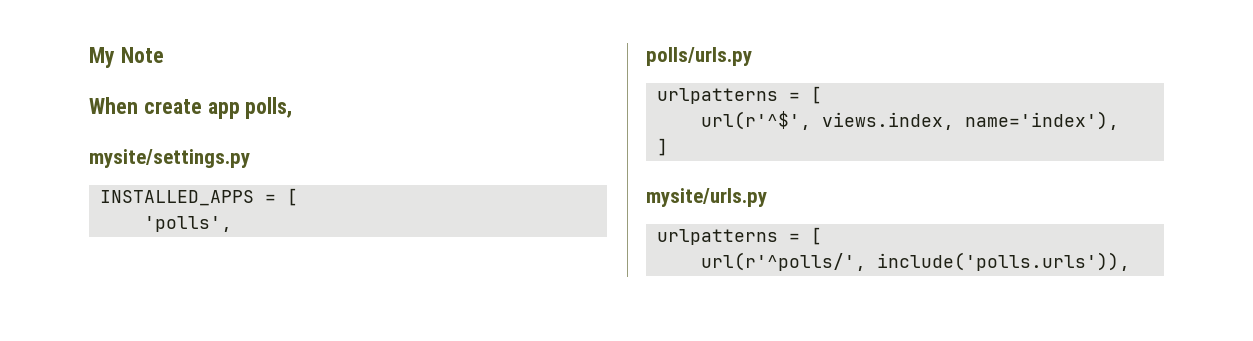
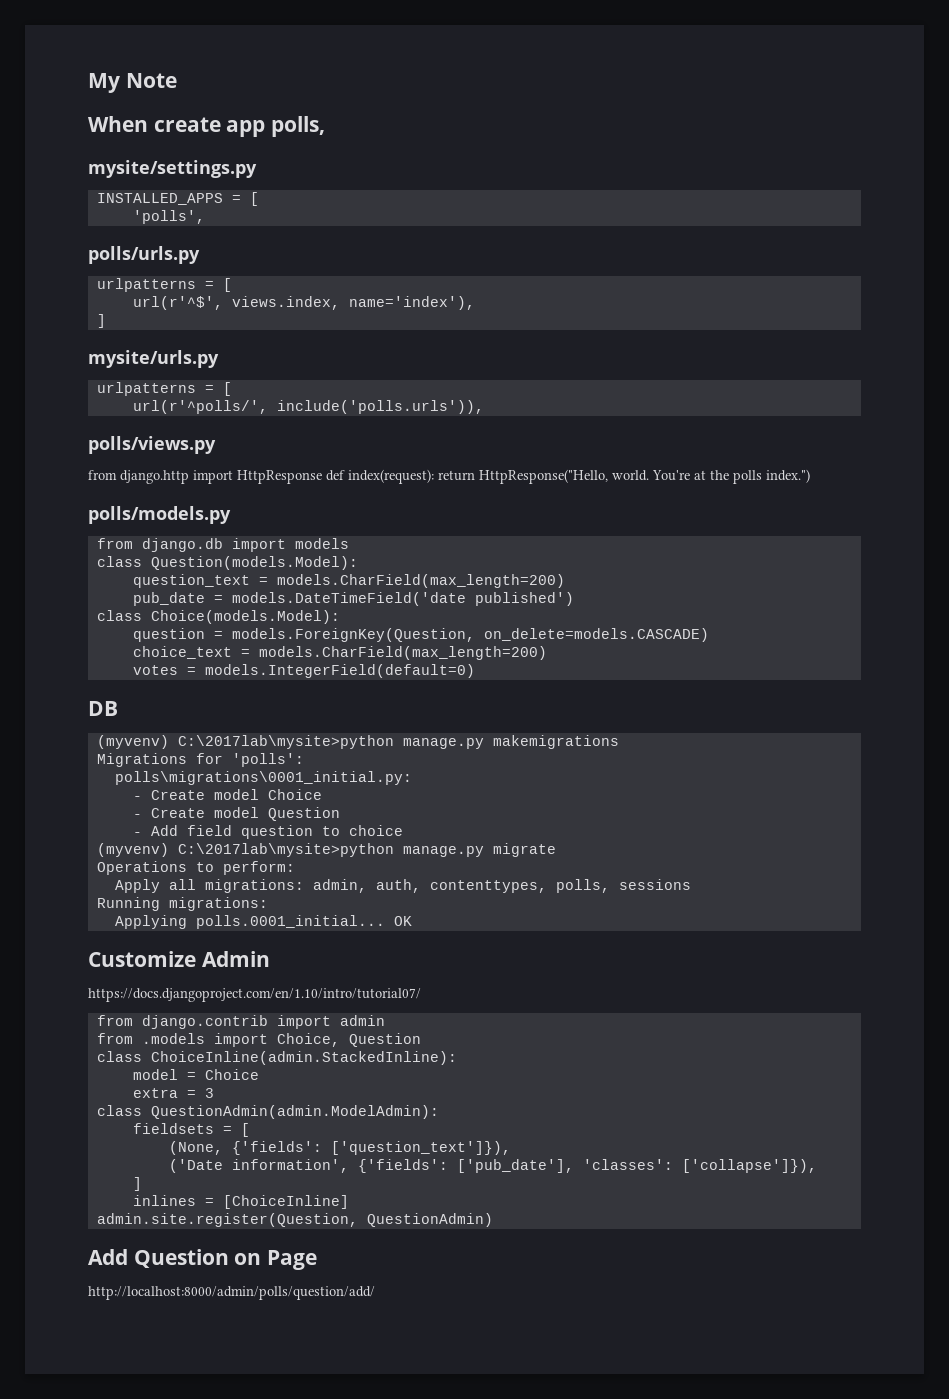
+ polls/views.py
+ from django.http import HttpResponse def index(request): return HttpResponse("Hello, world. You're at the polls index.")
+ polls/models.py
+ from django.db import models
+ class Question(models.Model):
+ question_text = models.CharField(max_length=200)
+ pub_date = models.DateTimeField('date published')
+ class Choice(models.Model):
+ question = models.ForeignKey(Question, on_delete=models.CASCADE)
+ choice_text = models.CharField(max_length=200)
+ votes = models.IntegerField(default=0)
+ DB
+ (myvenv) C:\2017lab\mysite>python manage.py makemigrations
+ Migrations for 'polls':
+ polls\migrations\0001_initial.py:
+ - Create model Choice
+ - Create model Question
+ - Add field question to choice
+ (myvenv) C:\2017lab\mysite>python manage.py migrate
+ Operations to perform:
+ Apply all migrations: admin, auth, contenttypes, polls, sessions
+ Running migrations:
+ Applying polls.0001_initial... OK
+ Customize Admin
+ https://docs.djangoproject.com/en/1.10/intro/tutorial07/
+ from django.contrib import admin
+ from .models import Choice, Question
+ class ChoiceInline(admin.StackedInline):
+ model = Choice
+ extra = 3
+ class QuestionAdmin(admin.ModelAdmin):
+ fieldsets = [
+ (None, {'fields': ['question_text']}),
+ ('Date information', {'fields': ['pub_date'], 'classes': ['collapse']}),
+ ]
+ inlines = [ChoiceInline]
+ admin.site.register(Question, QuestionAdmin)
+ Add Question on Page
+ http://localhost:8000/admin/polls/question/add/

